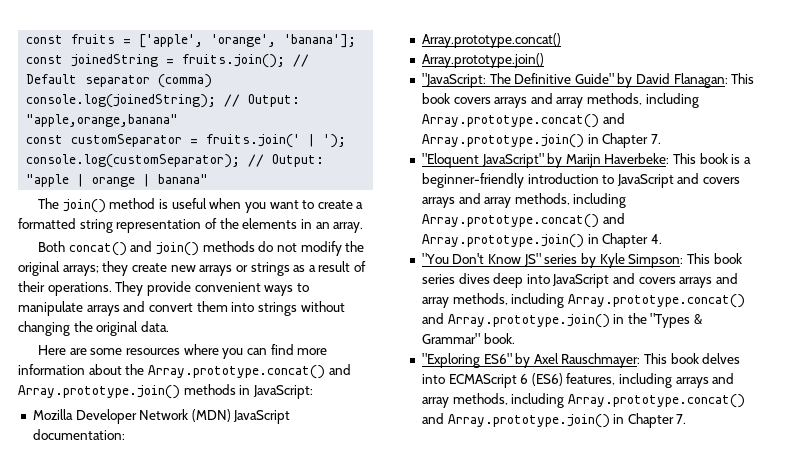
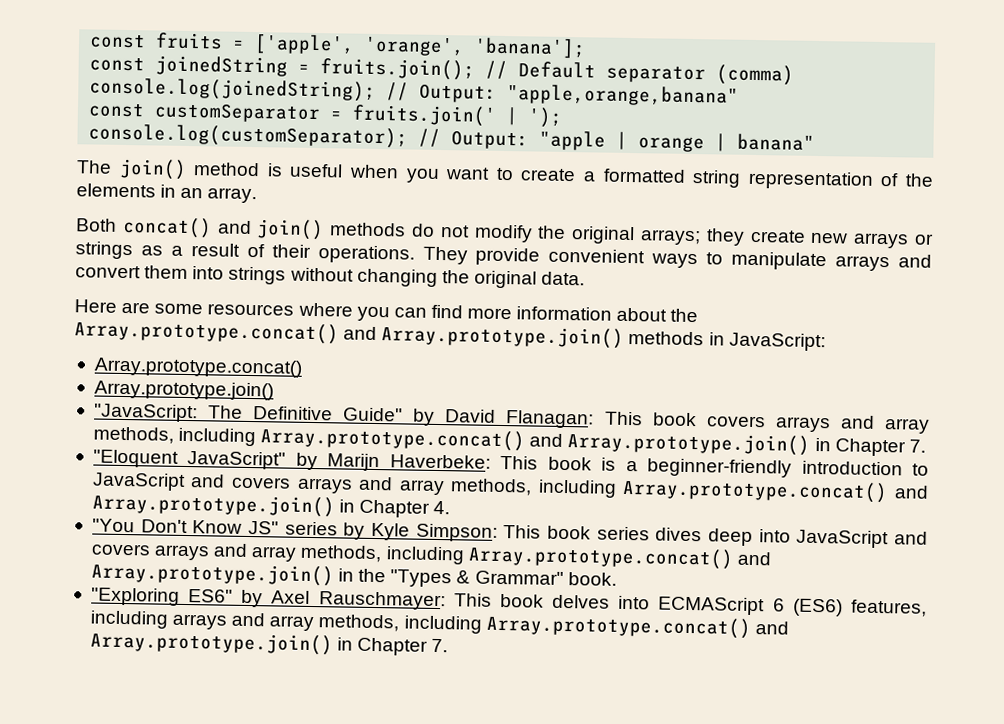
- Mozilla Developer Network (MDN) JavaScript documentation:

